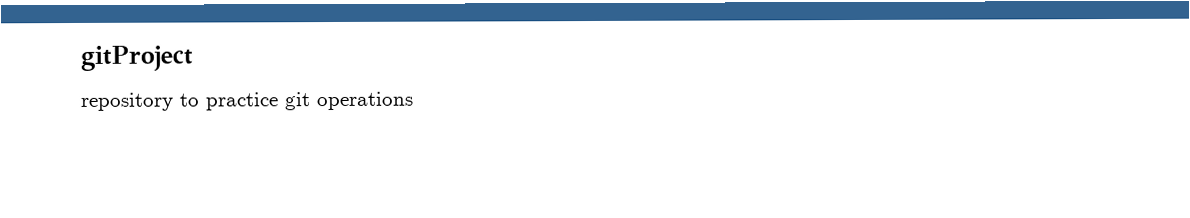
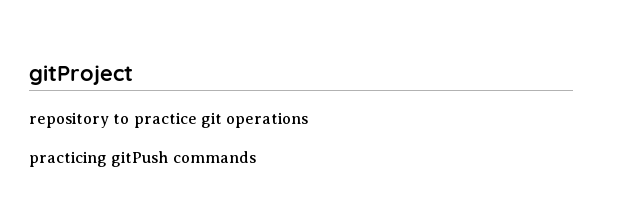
+ practicing gitPush commands

